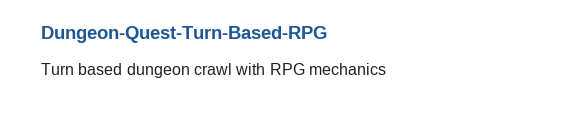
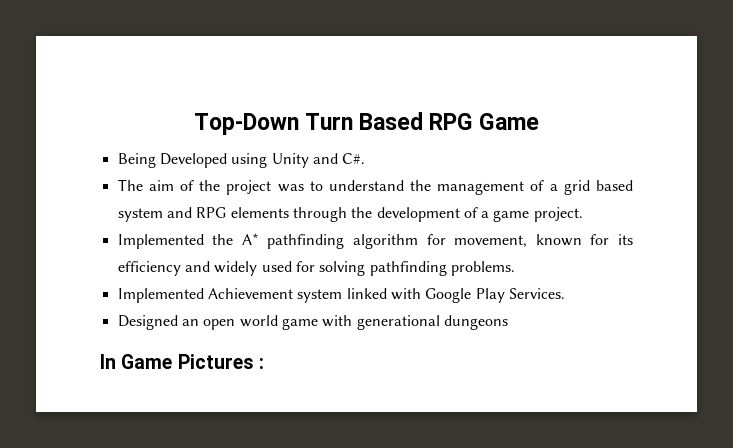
- Dungeon-Quest-Turn-Based-RPG
- Turn based dungeon crawl with RPG mechanics
+ Top-Down Turn Based RPG Game
+ Being Developed using Unity and C#.
+ The aim of the project was to understand the management of a grid based system and RPG elements through the development of a game project.
+ Implemented the A* pathfinding algorithm for movement, known for its efficiency and widely used for solving pathfinding problems.
+ Implemented Achievement system linked with Google Play Services.
+ Designed an open world game with generational dungeons
+ In Game Pictures :

